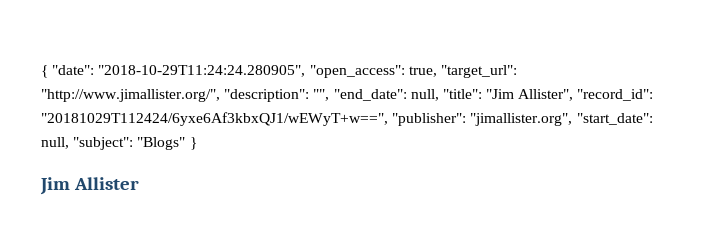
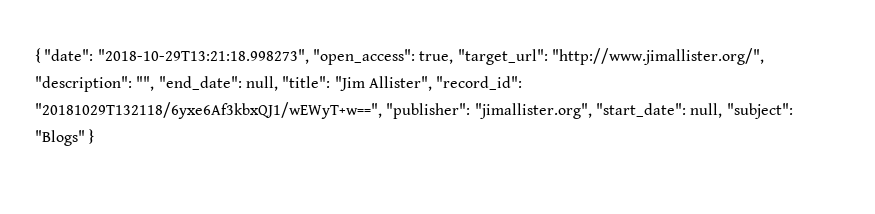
- { "date": "2018-10-29T11:24:24.280905", "open_access": true, "target_url": "http://www.jimallister.org/", "description": "", "end_date": null, "title": "Jim Allister", "record_id": "20181029T112424/6yxe6Af3kbxQJ1/wEWyT+w==", "publisher": "jimallister.org", "start_date": null, "subject": "Blogs" }
+ { "date": "2018-10-29T13:21:18.998273", "open_access": true, "target_url": "http://www.jimallister.org/", "description": "", "end_date": null, "title": "Jim Allister", "record_id": "20181029T132118/6yxe6Af3kbxQJ1/wEWyT+w==", "publisher": "jimallister.org", "start_date": null, "subject": "Blogs" }
- Jim Allister

